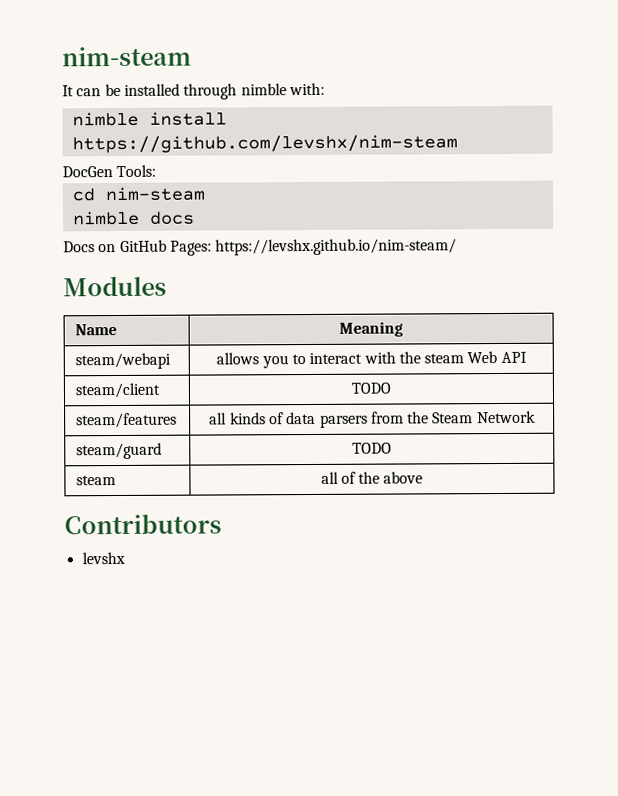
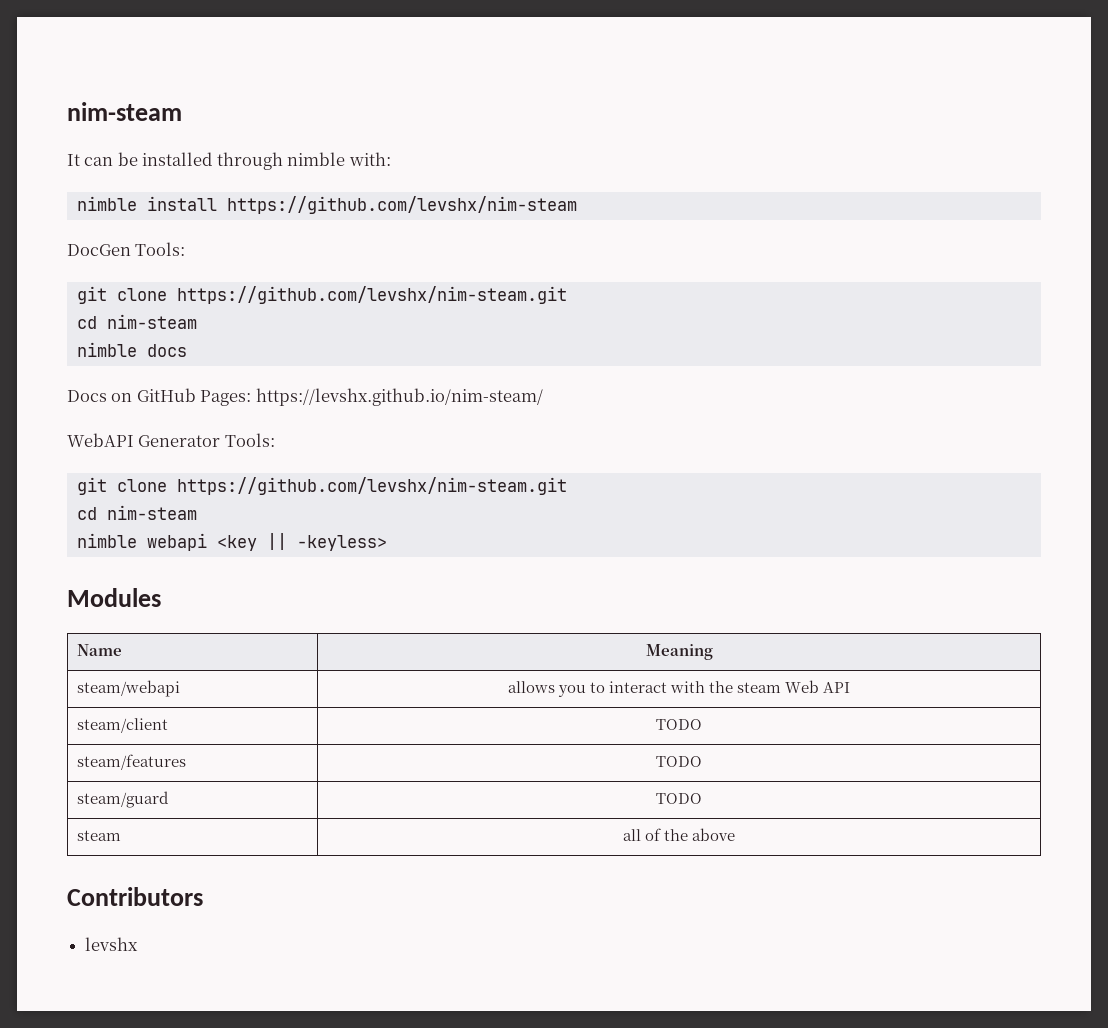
  DocGen Tools:
+ git clone https://github.com/levshx/nim-steam.git
+ WebAPI Generator Tools:
+ git clone https://github.com/levshx/nim-steam.git
+ cd nim-steam
+ nimble webapi <key || -keyless>
- steam/features | all kinds of data parsers from the Steam Network
+ steam/features | TODO

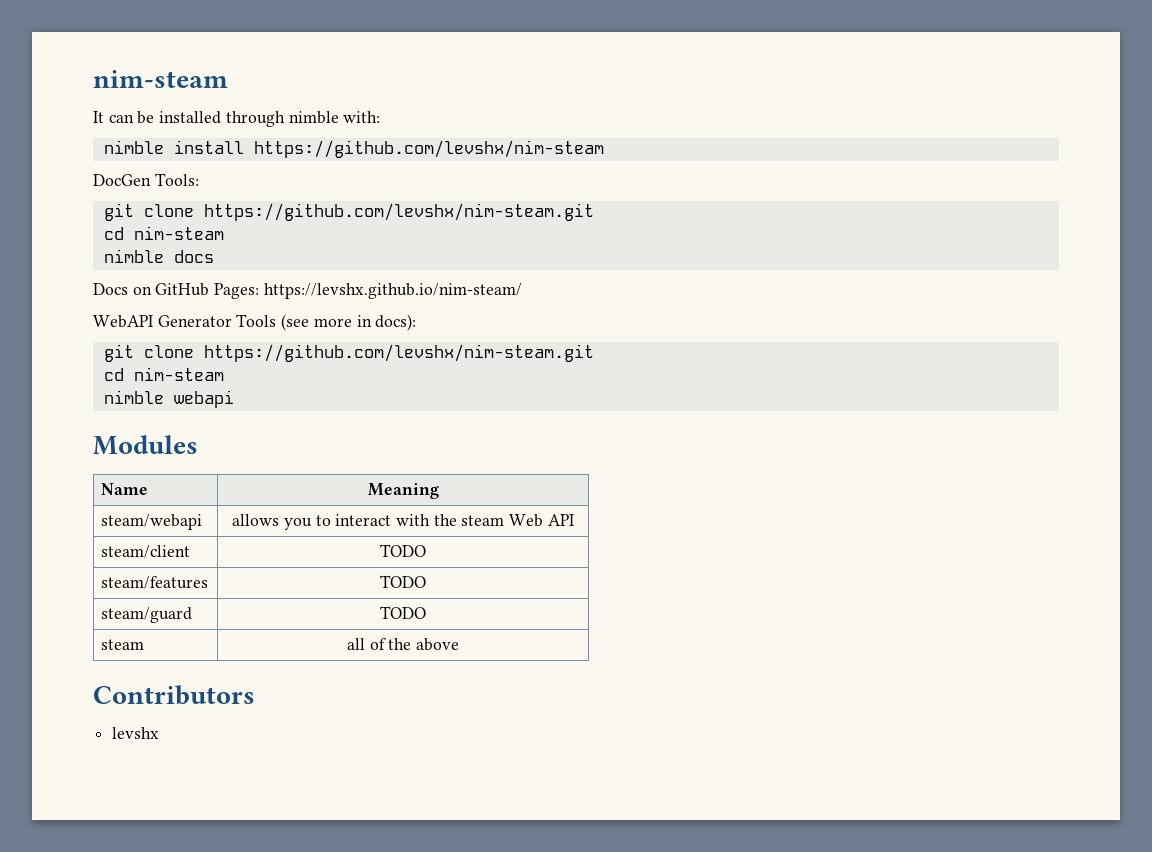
- WebAPI Generator Tools:
+ WebAPI Generator Tools (see more in docs):
- nimble webapi <key || -keyless>
+ nimble webapi

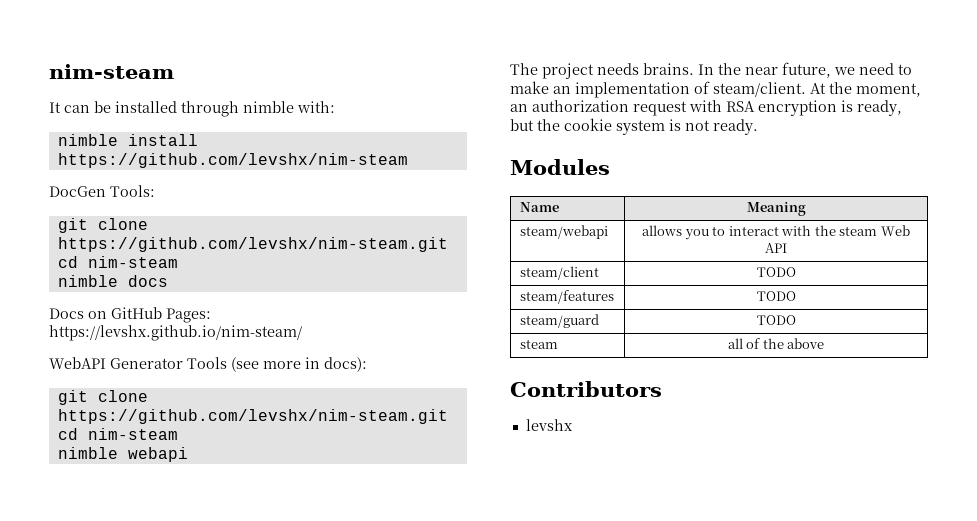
+ The project needs brains. In the near future, we need to make an implementation of steam/client. At the moment, an authorization request with RSA encryption is ready, but the cookie system is not ready.

